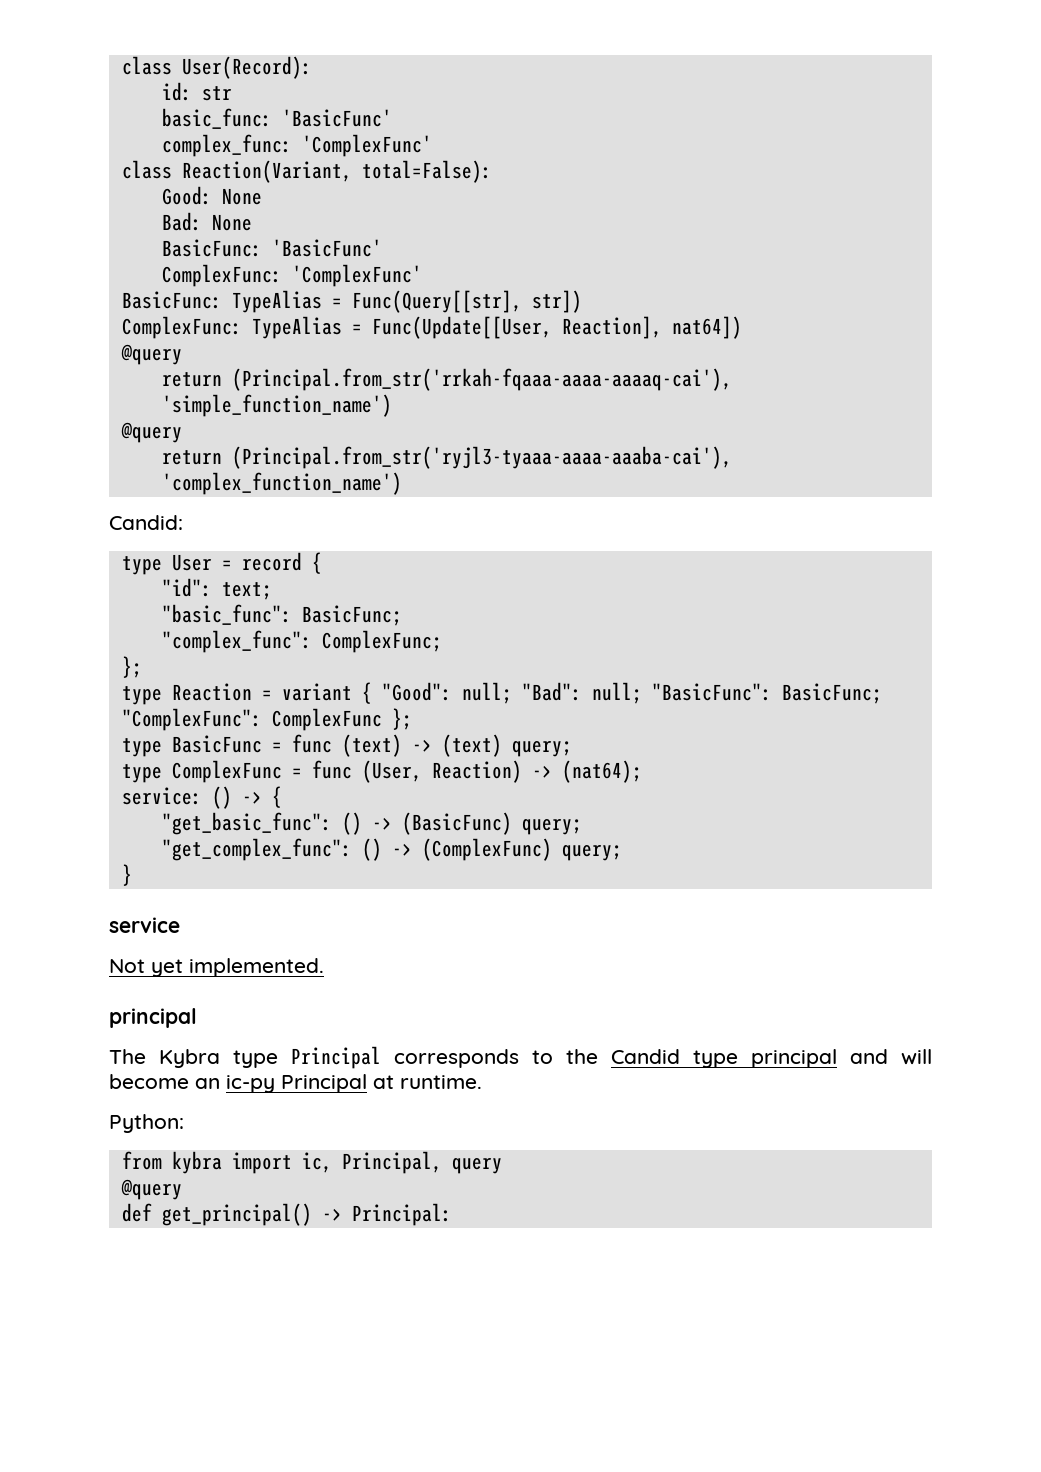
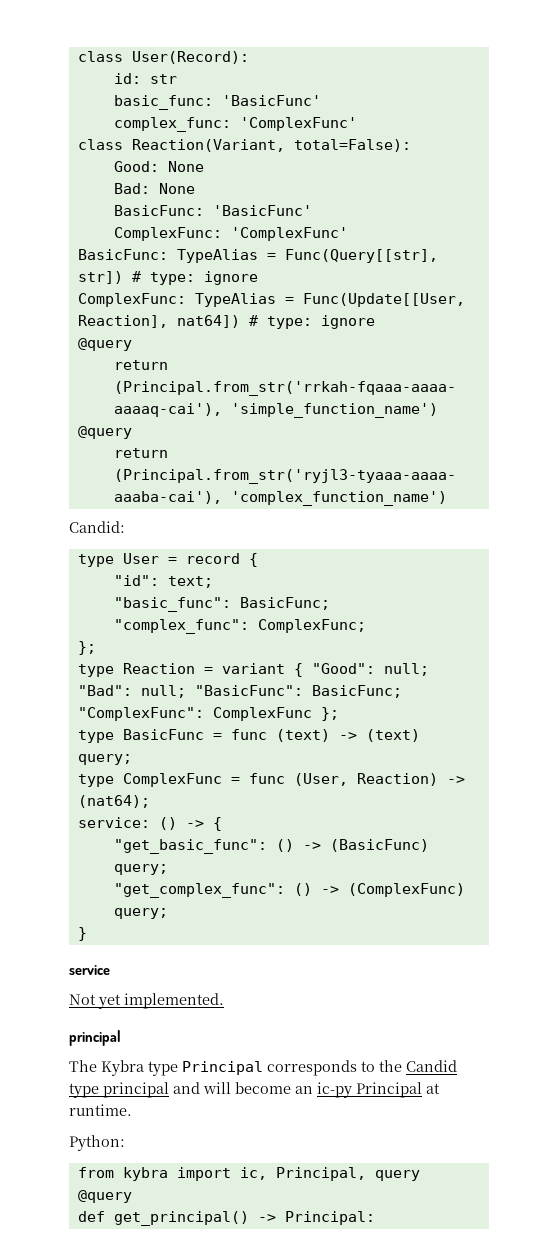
- BasicFunc: TypeAlias = Func(Query[[str], str])
+ BasicFunc: TypeAlias = Func(Query[[str], str]) # type: ignore
- ComplexFunc: TypeAlias = Func(Update[[User, Reaction], nat64])
+ ComplexFunc: TypeAlias = Func(Update[[User, Reaction], nat64]) # type: ignore

